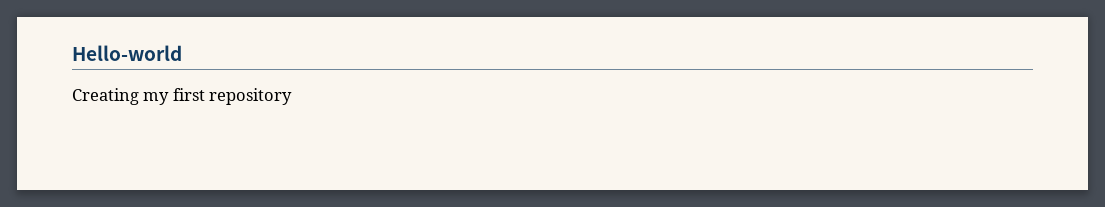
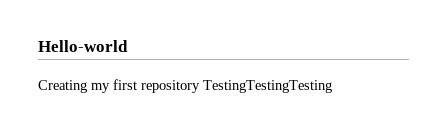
- Creating my first repository
+ Creating my first repository TestingTestingTesting

